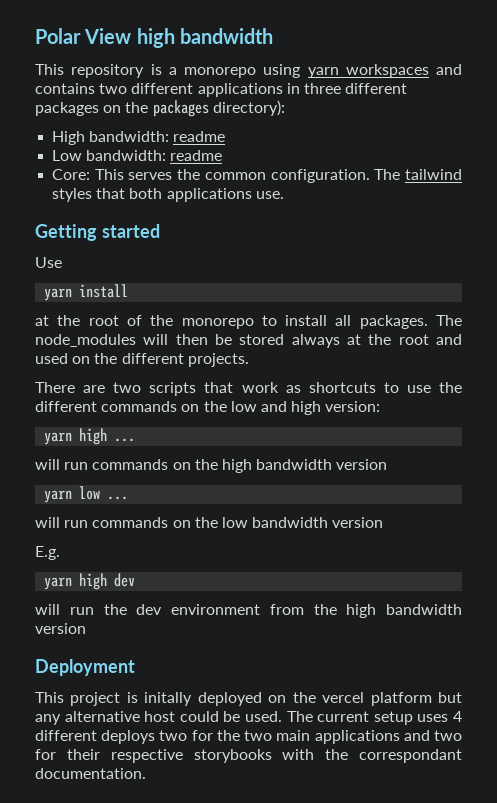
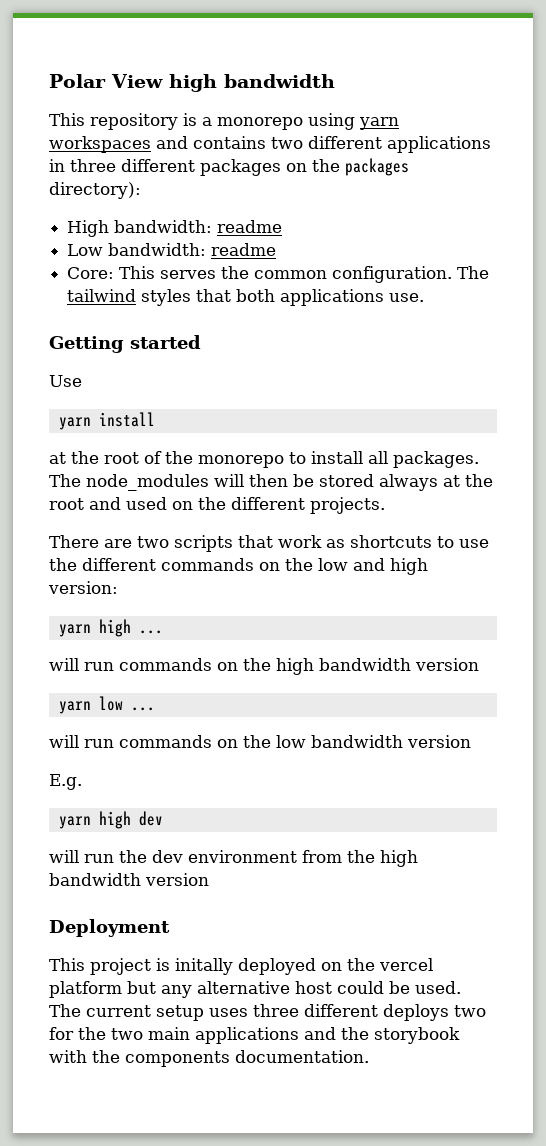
- The current setup uses 4 different deploys two for the two main applications and two for their respective storybooks with the correspondant documentation.
+ The current setup uses three different deploys two for the two main applications and the storybook with the components documentation.

